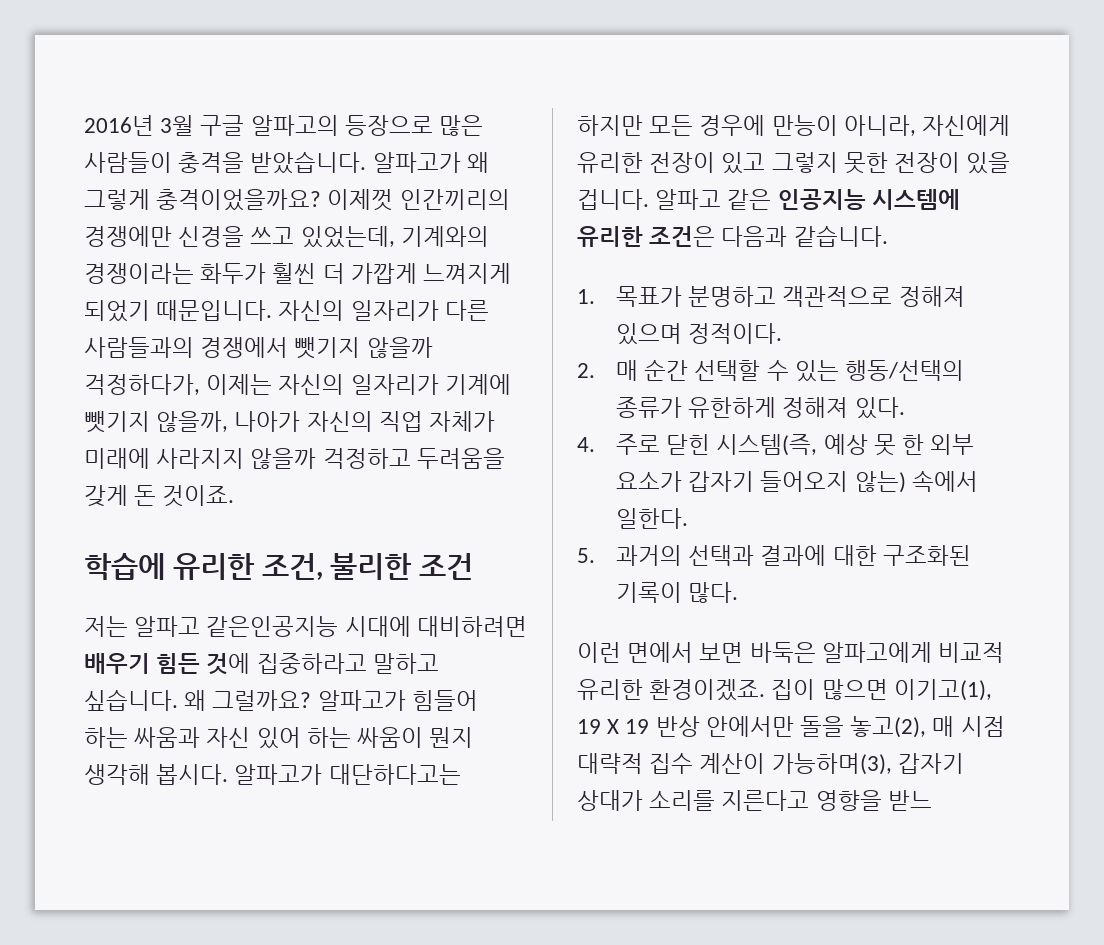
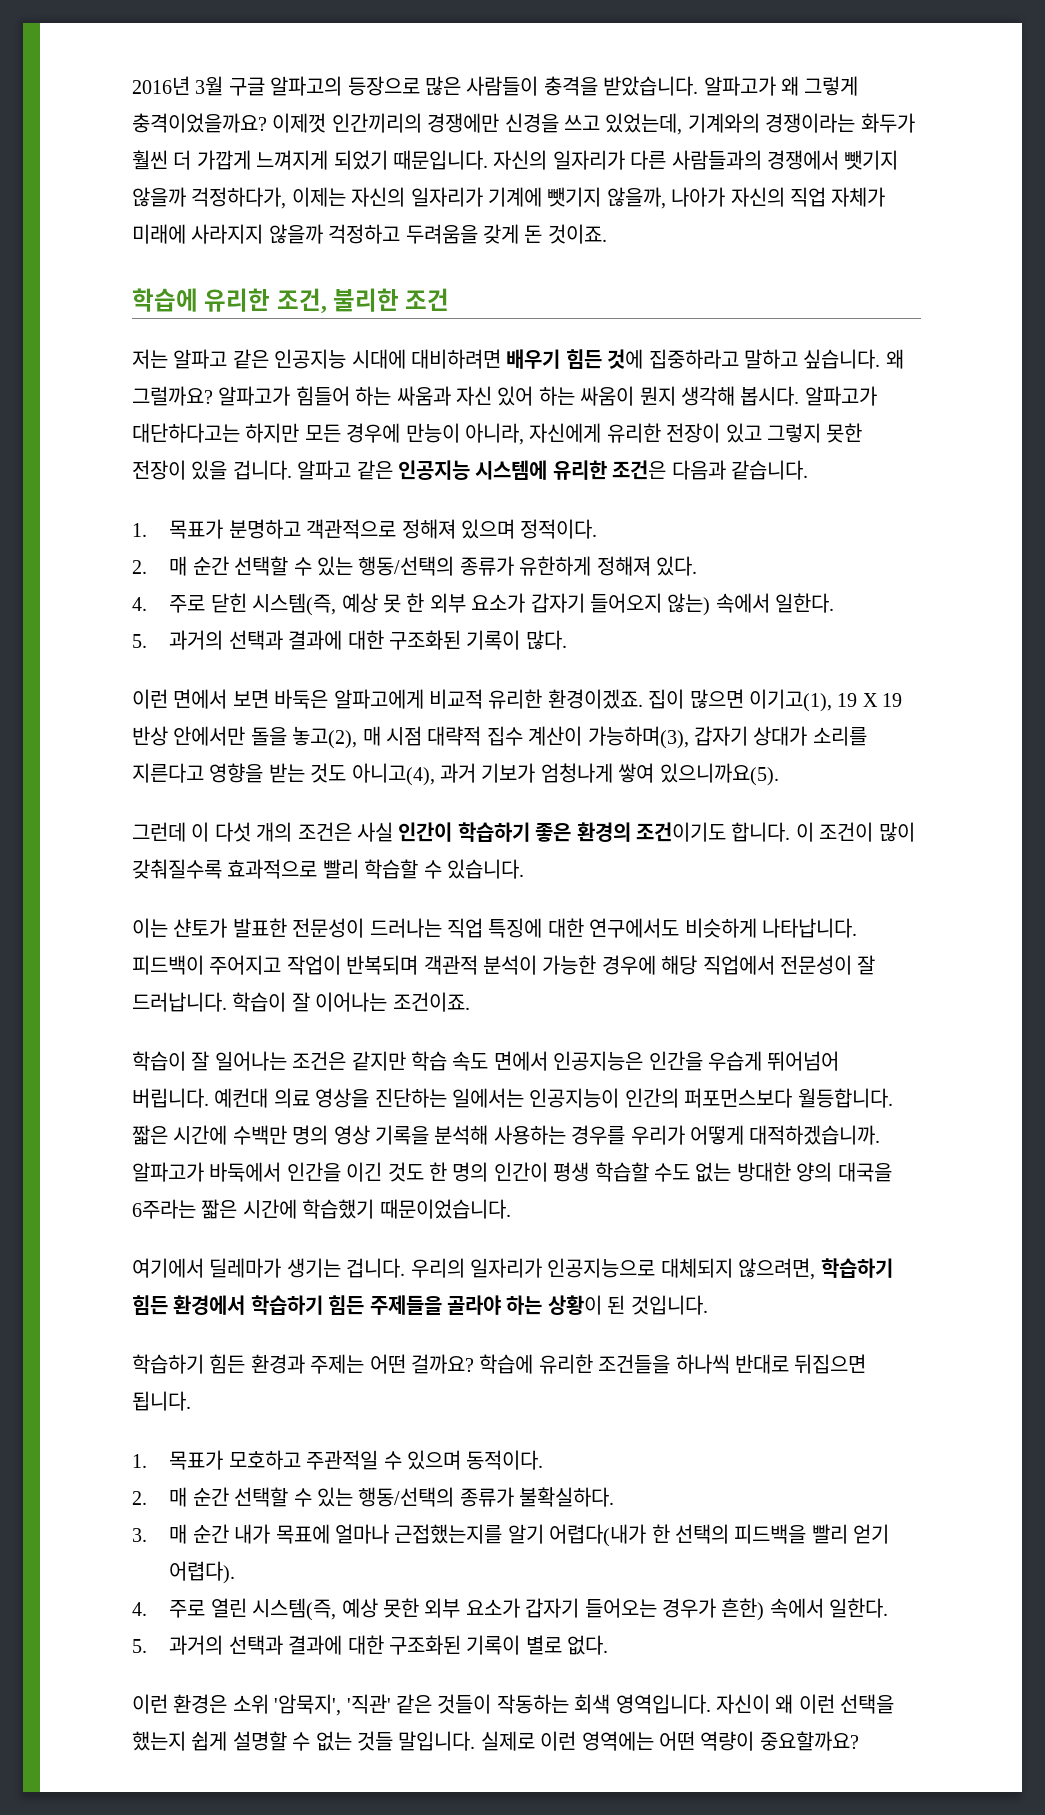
- 저는 알파고 같은인공지능 시대에 대비하려면 배우기 힘든 것에 집중하라고 말하고 싶습니다.
+ 저는 알파고 같은 인공지능 시대에 대비하려면 배우기 힘든 것에 집중하라고 말하고 싶습니다.
- 집이 많으면 이기고(1), 19 X 19 반상 안에서만 돌을 놓고(2), 매 시점 대략적 집수 계산이 가능하며(3), 갑자기 상대가 소리를 지른다고 영향을 받느
+ 집이 많으면 이기고(1), 19 X 19 반상 안에서만 돌을 놓고(2), 매 시점 대략적 집수 계산이 가능하며(3), 갑자기 상대가 소리를 지른다고 영향을 받는 것도 아니고(4), 과거 기보가 엄청나게 쌓여 있으니까요(5).
+ 그런데 이 다섯 개의 조건은 사실 인간이 학습하기 좋은 환경의 조건이기도 합니다. 이 조건이 많이 갖춰질수록 효과적으로 빨리 학습할 수 있습니다.
+ 이는 샨토가 발표한 전문성이 드러나는 직업 특징에 대한 연구에서도 비슷하게 나타납니다. 피드백이 주어지고 작업이 반복되며 객관적 분석이 가능한 경우에 해당 직업에서 전문성이 잘 드러납니다. 학습이 잘 이어나는 조건이죠.
+ 학습이 잘 일어나는 조건은 같지만 학습 속도 면에서 인공지능은 인간을 우습게 뛰어넘어 버립니다. 예컨대 의료 영상을 진단하는 일에서는 인공지능이 인간의 퍼포먼스보다 월등합니다. 짧은 시간에 수백만 명의 영상 기록을 분석해 사용하는 경우를 우리가 어떻게 대적하겠습니까. 알파고가 바둑에서 인간을 이긴 것도 한 명의 인간이 평생 학습할 수도 없는 방대한 양의 대국을 6주라는 짧은 시간에 학습했기 때문이었습니다.
+ 여기에서 딜레마가 생기는 겁니다. 우리의 일자리가 인공지능으로 대체되지 않으려면, 학습하기 힘든 환경에서 학습하기 힘든 주제들을 골라야 하는 상황이 된 것입니다.
+ 학습하기 힘든 환경과 주제는 어떤 걸까요? 학습에 유리한 조건들을 하나씩 반대로 뒤집으면 됩니다.
+ 1. 목표가 모호하고 주관적일 수 있으며 동적이다.
+ 2. 매 순간 선택할 수 있는 행동/선택의 종류가 불확실하다.
+ 3. 매 순간 내가 목표에 얼마나 근접했는지를 알기 어렵다(내가 한 선택의 피드백을 빨리 얻기 어렵다).
+ 4. 주로 열린 시스템(즉, 예상 못한 외부 요소가 갑자기 들어오는 경우가 흔한) 속에서 일한다.
+ 5. 과거의 선택과 결과에 대한 구조화된 기록이 별로 없다.
+ 이런 환경은 소위 '암묵지', '직관' 같은 것들이 작동하는 회색 영역입니다. 자신이 왜 이런 선택을 했는지 쉽게 설명할 수 없는 것들 말입니다. 실제로 이런 영역에는 어떤 역량이 중요할까요?

